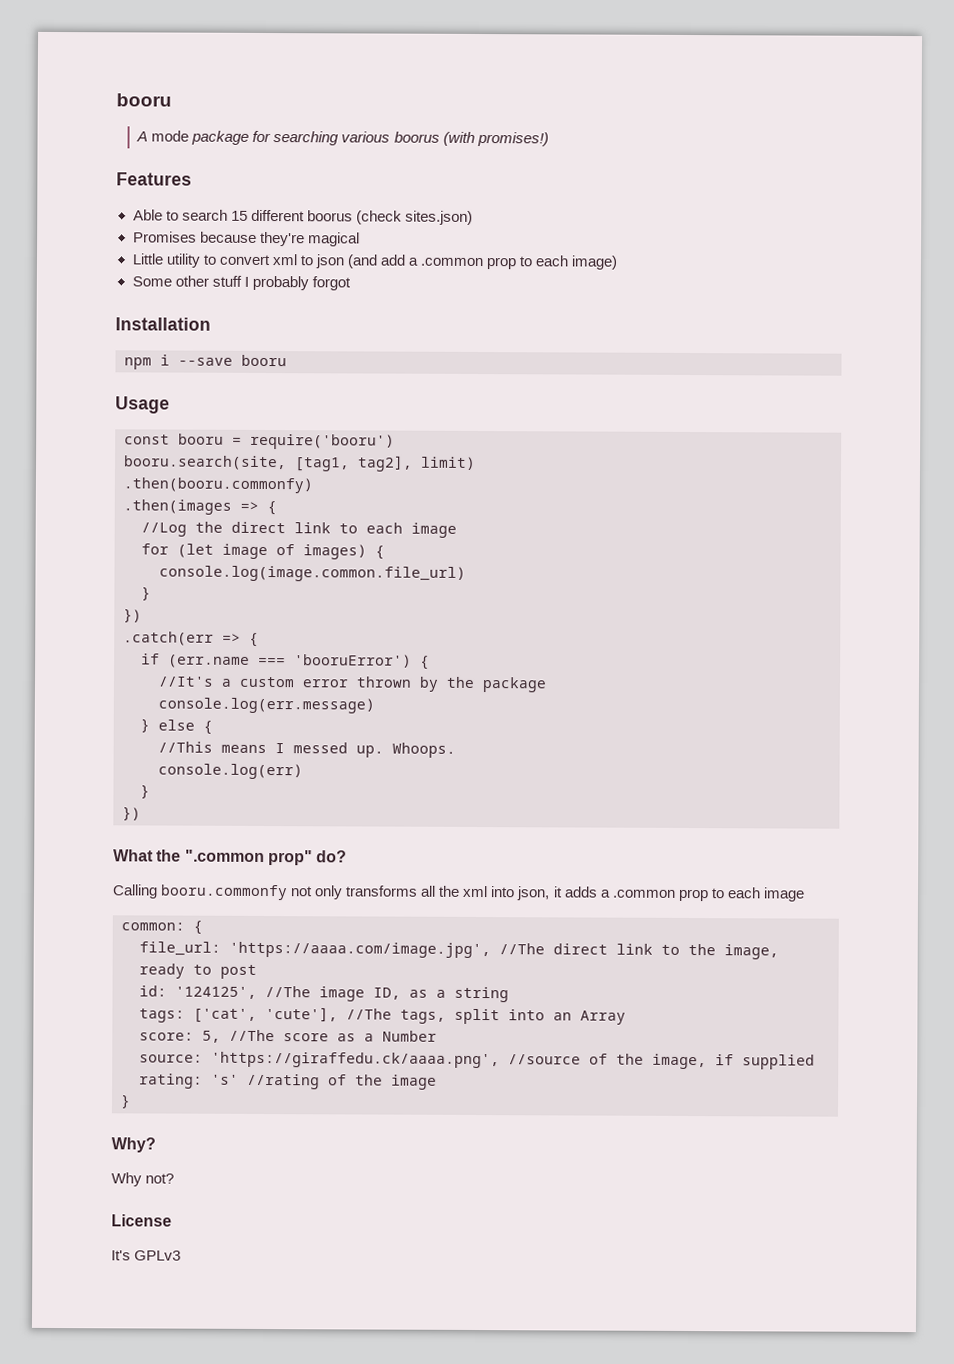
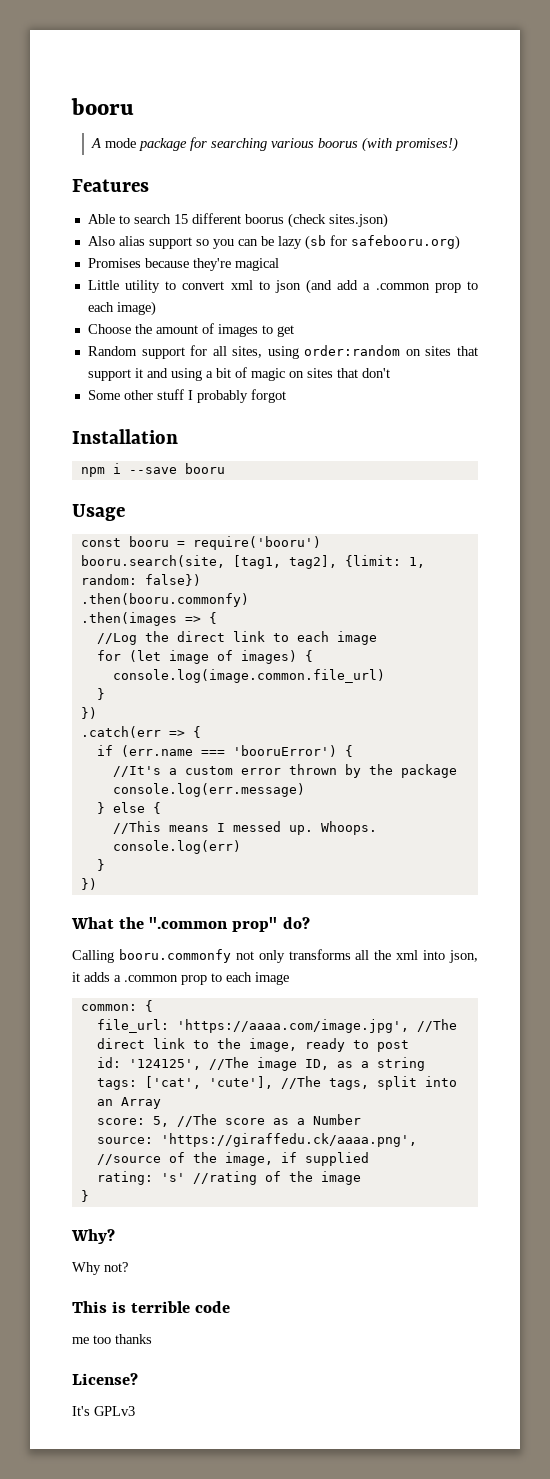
+ Also alias support so you can be lazy (sb for safebooru.org)
+ Choose the amount of images to get
+ Random support for all sites, using order:random on sites that support it and using a bit of magic on sites that don't
- booru.search(site, [tag1, tag2], limit)
+ booru.search(site, [tag1, tag2], {limit: 1, random: false})
- License
+ This is terrible code
+ me too thanks
+ License?

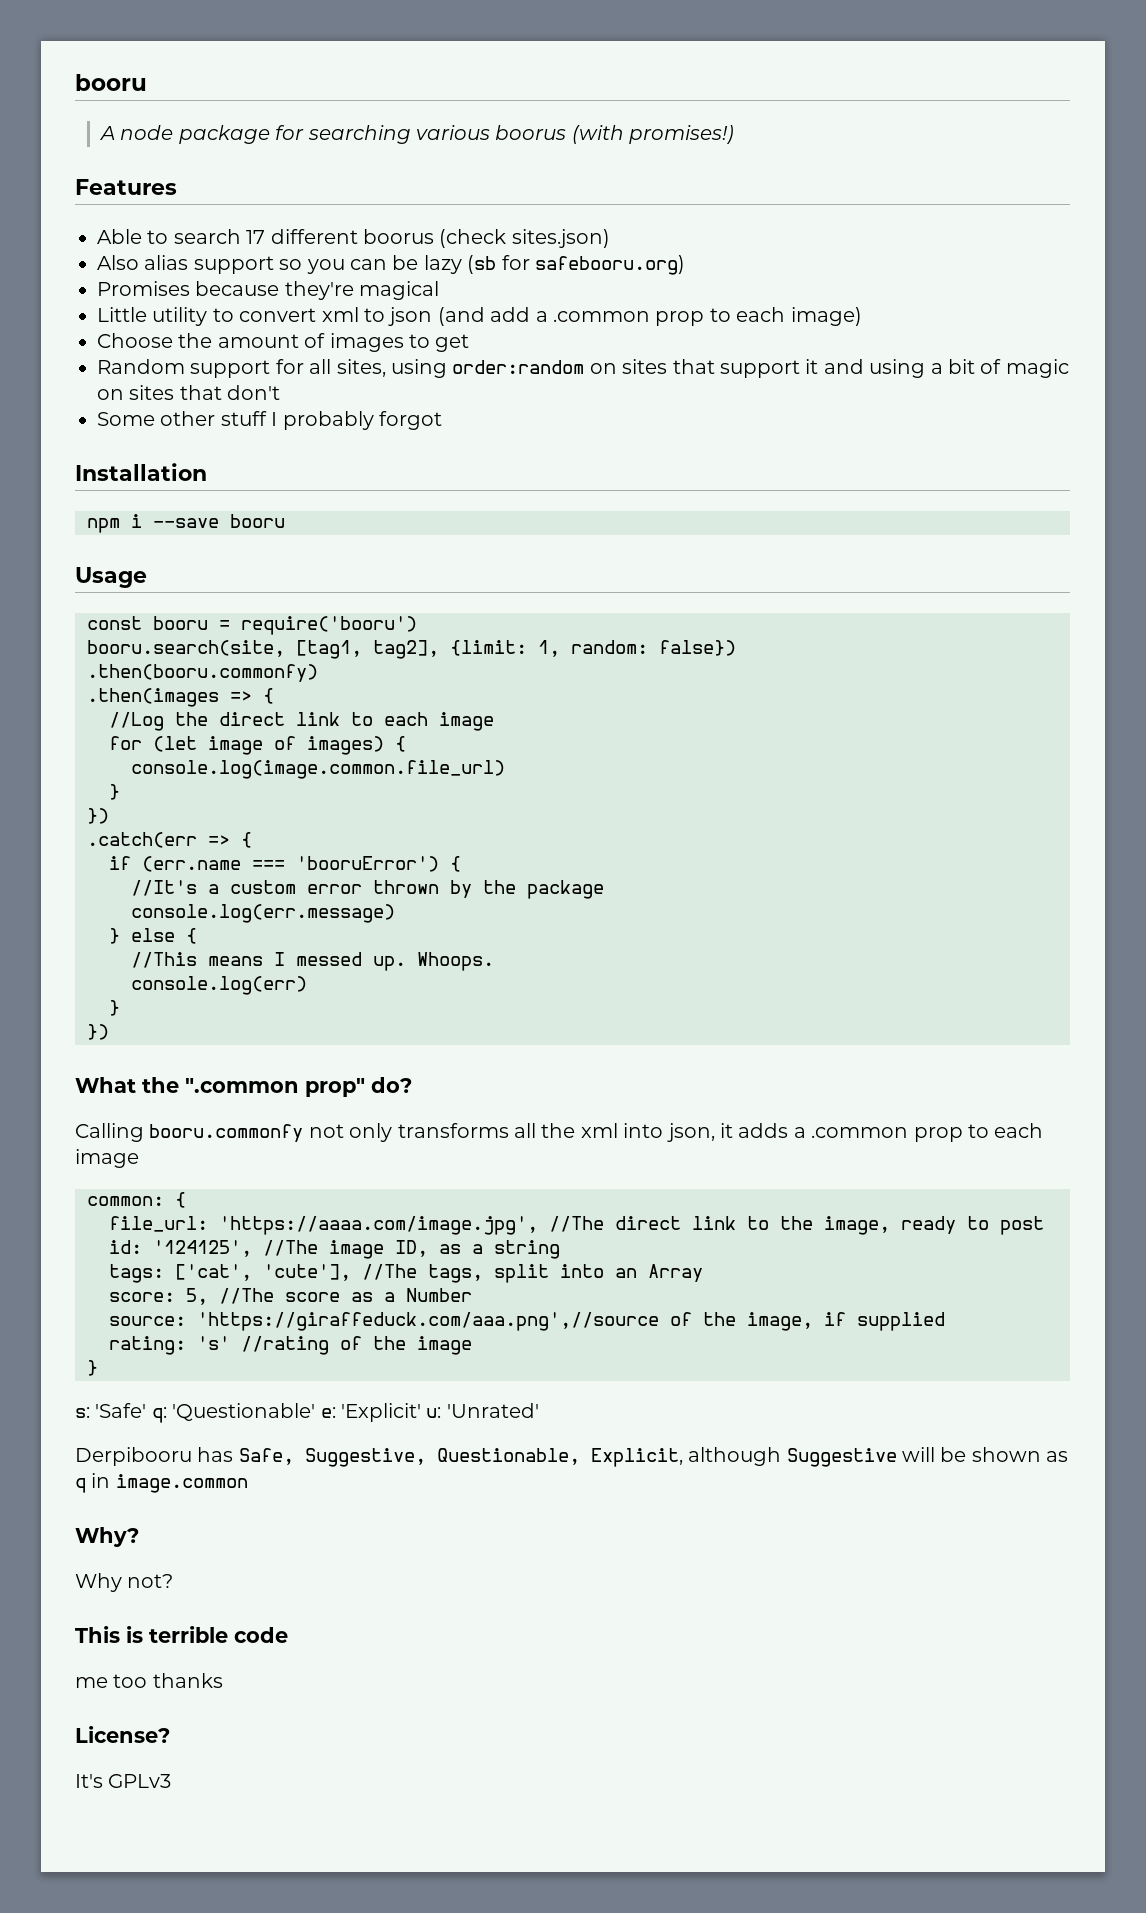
- A mode package for searching various boorus (with promises!)
+ A node package for searching various boorus (with promises!)
- Able to search 15 different boorus (check sites.json)
+ Able to search 17 different boorus (check sites.json)
- source: 'https://giraffedu.ck/aaaa.png', //source of the image, if supplied
+ source: 'https://giraffeduck.com/aaa.png',//source of the image, if supplied
+ s: 'Safe' q: 'Questionable' e: 'Explicit' u: 'Unrated'
+ Derpibooru has Safe, Suggestive, Questionable, Explicit, although Suggestive will be shown as q in image.common

